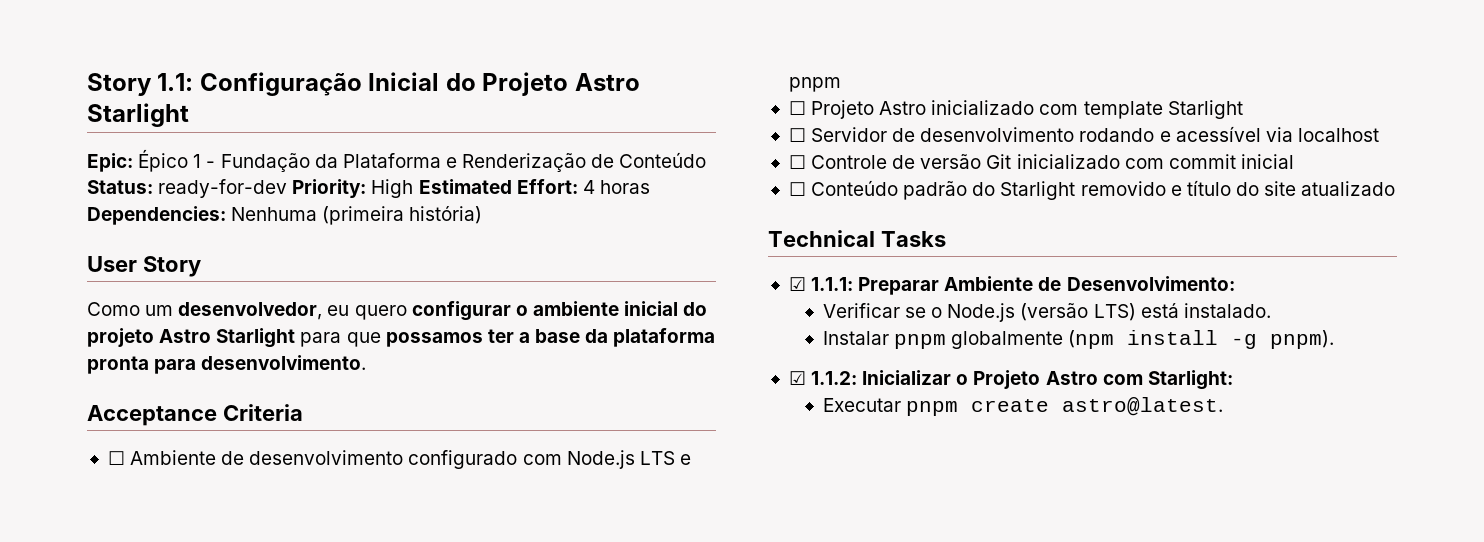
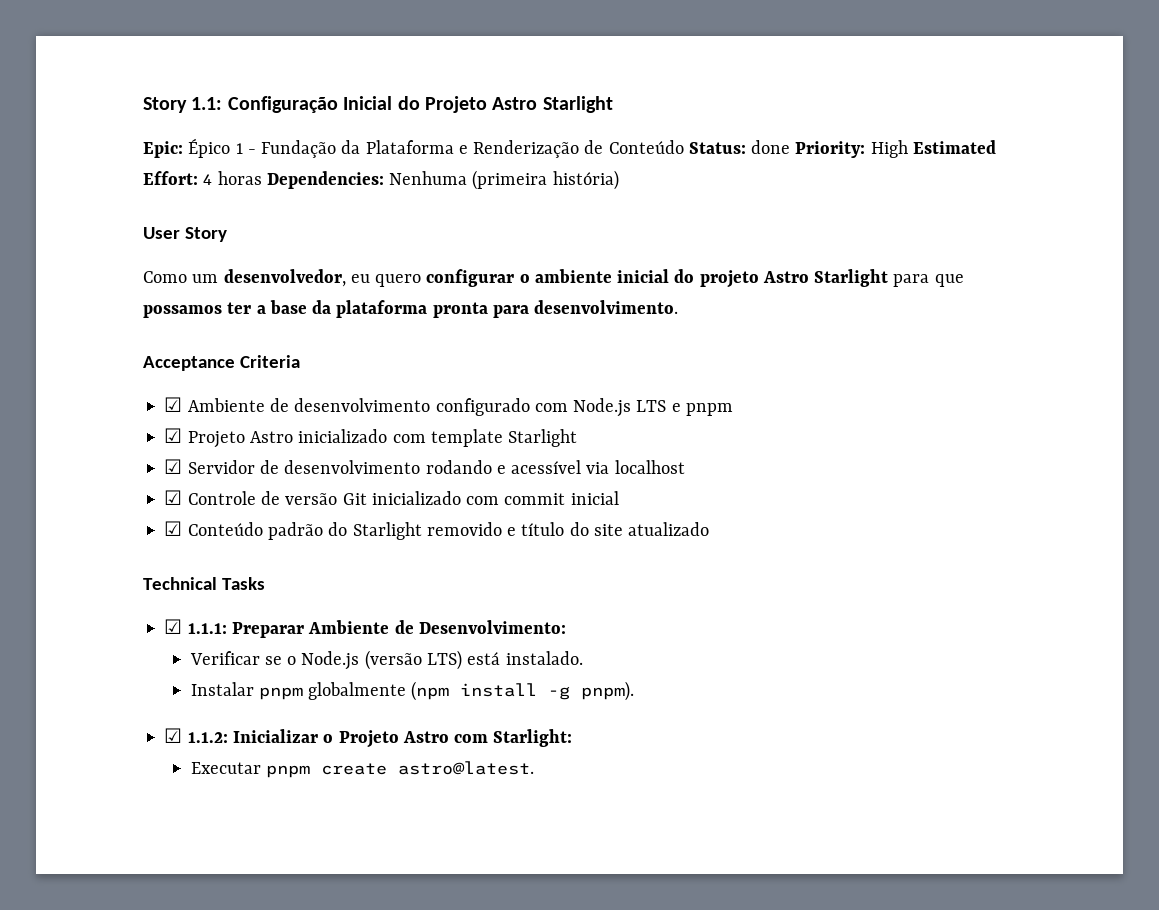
- Epic: Épico 1 - Fundação da Plataforma e Renderização de Conteúdo Status: ready-for-dev Priority: High Estimated Effort: 4 horas Dependencies: Nenhuma (primeira história)
+ Epic: Épico 1 - Fundação da Plataforma e Renderização de Conteúdo Status: done Priority: High Estimated Effort: 4 horas Dependencies: Nenhuma (primeira história)
- ☐ Ambiente de desenvolvimento configurado com Node.js LTS e pnpm
+ ☑ Ambiente de desenvolvimento configurado com Node.js LTS e pnpm
- ☐ Projeto Astro inicializado com template Starlight
+ ☑ Projeto Astro inicializado com template Starlight
- ☐ Servidor de desenvolvimento rodando e acessível via localhost
+ ☑ Servidor de desenvolvimento rodando e acessível via localhost
- ☐ Controle de versão Git inicializado com commit inicial
+ ☑ Controle de versão Git inicializado com commit inicial
- ☐ Conteúdo padrão do Starlight removido e título do site atualizado
+ ☑ Conteúdo padrão do Starlight removido e título do site atualizado

